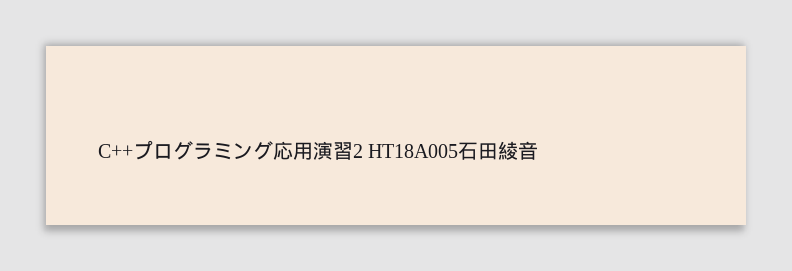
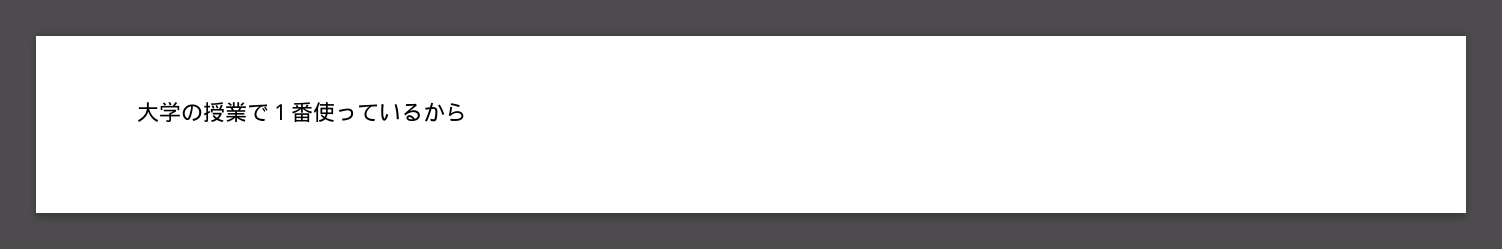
- C++プログラミング応用演習2 HT18A005石田綾音
+ 大学の授業で１番使っているから

